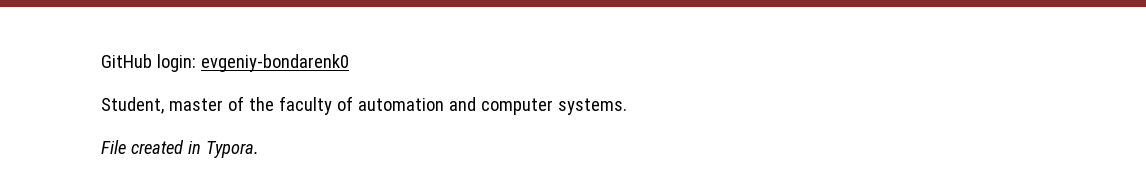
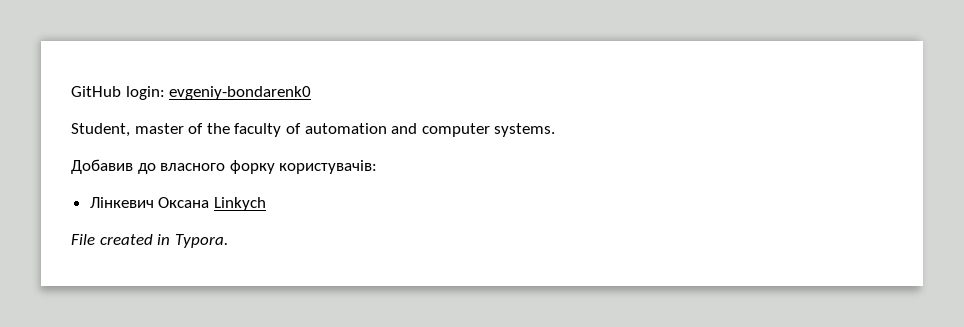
+ Добавив до власного форку користувачів:
+ Лінкевич Оксана Linkych

